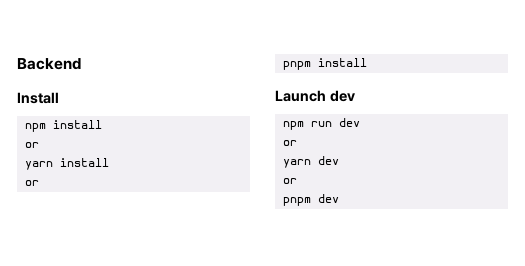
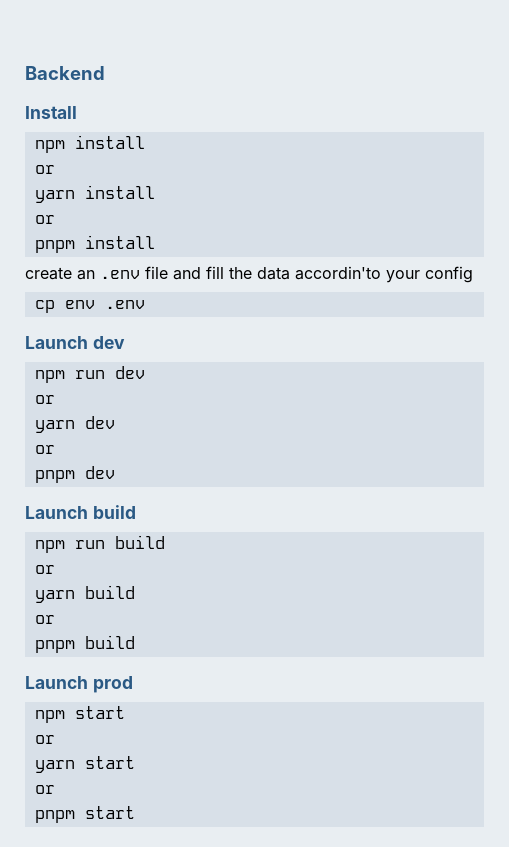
+ create an .env file and fill the data accordin'to your config
+ cp env .env
+ Launch build
+ npm run build
+ or
+ yarn build
+ or
+ pnpm build
+ Launch prod
+ npm start
+ or
+ yarn start
+ or
+ pnpm start

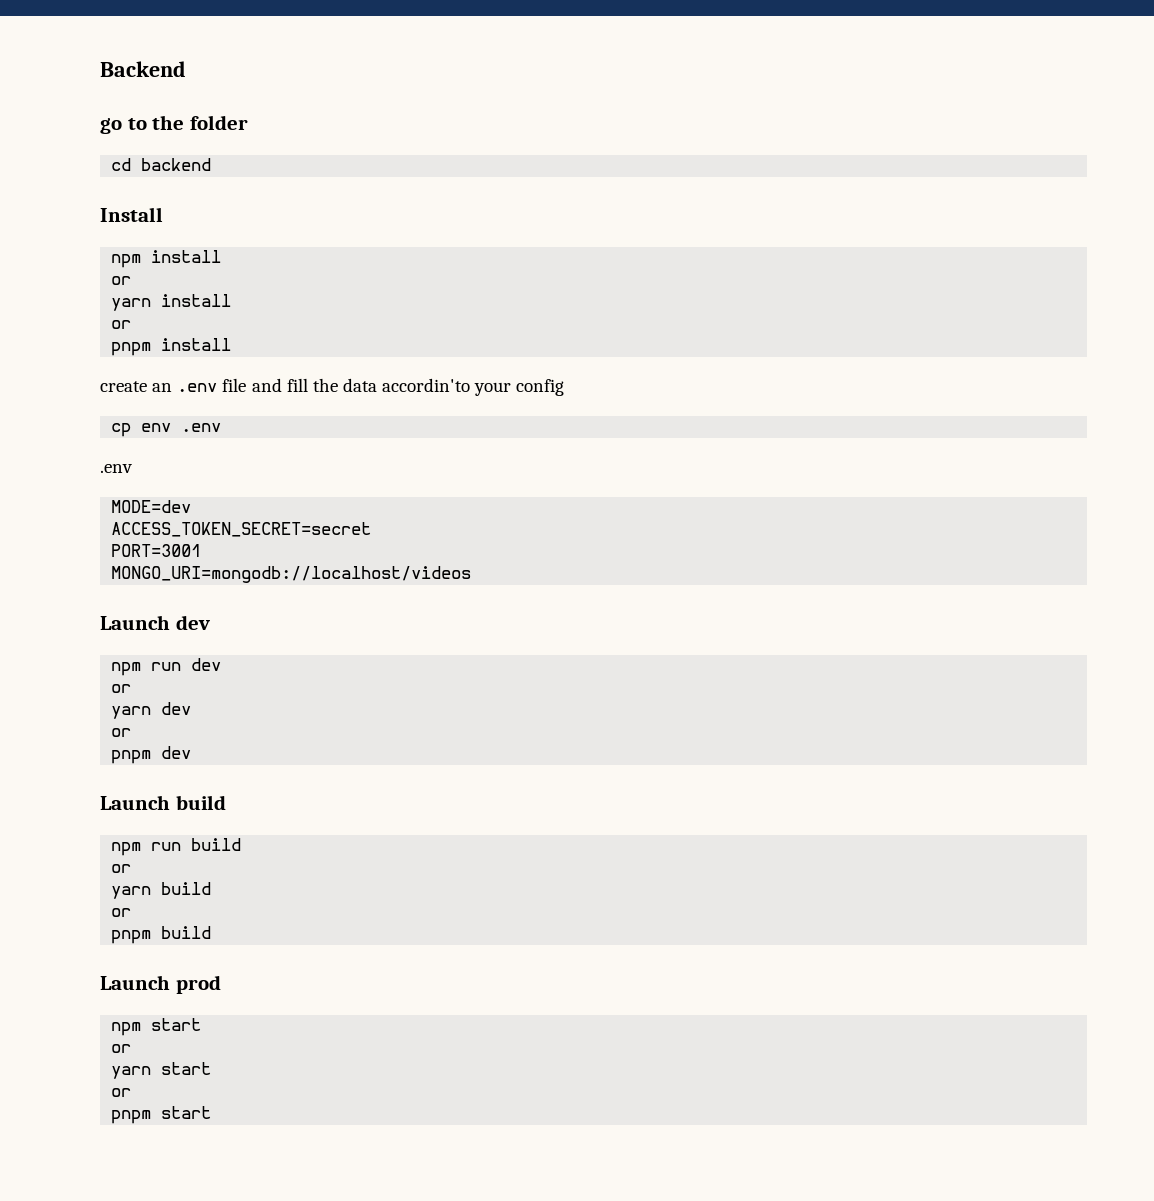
+ go to the folder
+ cd backend
  cp env .env
+ .env
+ MODE=dev
+ ACCESS_TOKEN_SECRET=secret
+ PORT=3001
+ MONGO_URI=mongodb://localhost/videos

